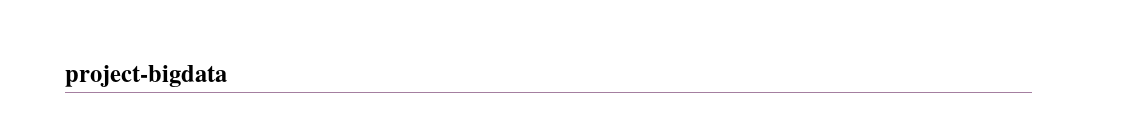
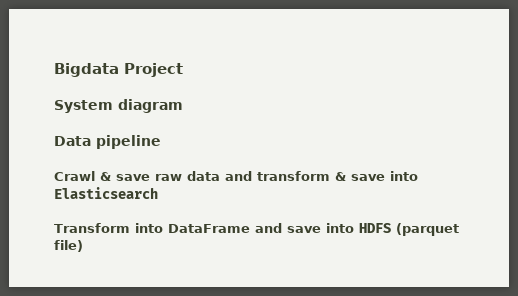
- project-bigdata
+ Bigdata Project
+ System diagram
+ Data pipeline
+ Crawl & save raw data and transform & save into Elasticsearch
+ Transform into DataFrame and save into HDFS (parquet file)

